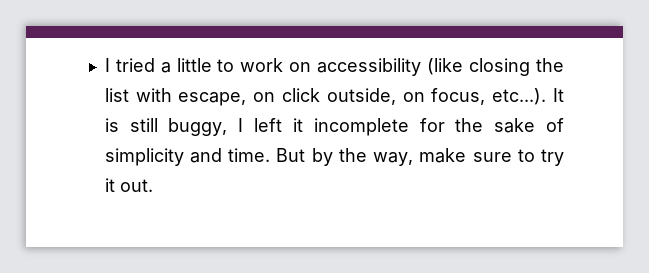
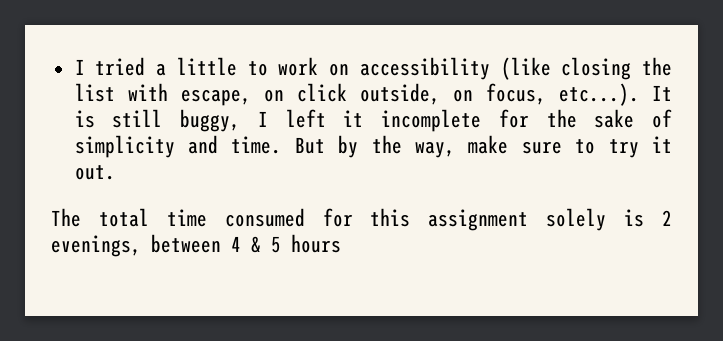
+ The total time consumed for this assignment solely is 2 evenings, between 4 & 5 hours

